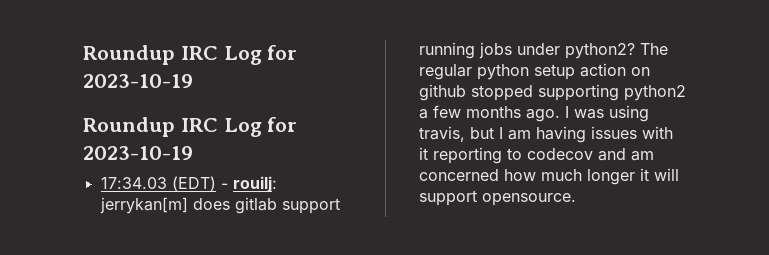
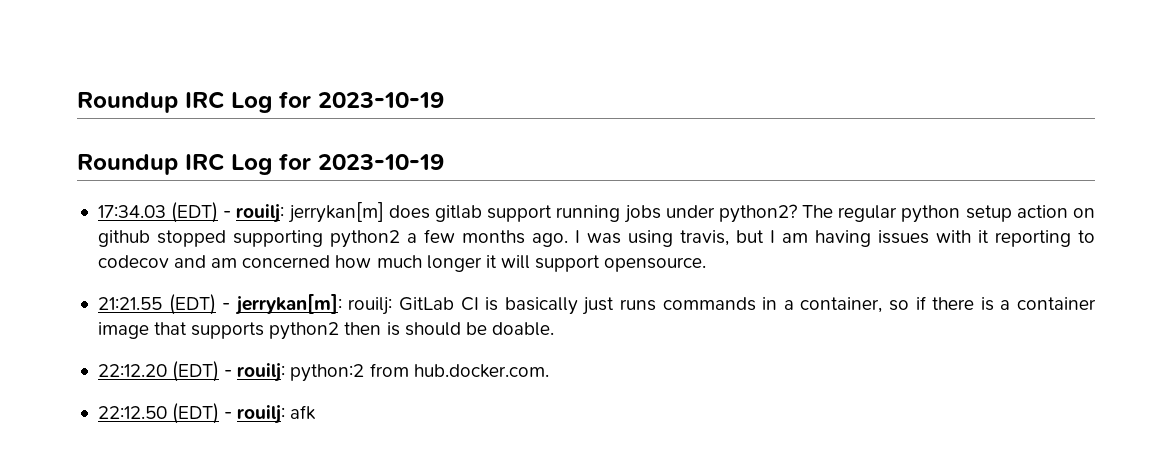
+ 21:21.55 (EDT) - jerrykan[m]: rouilj: GitLab CI is basically just runs commands in a container, so if there is a container image that supports python2 then is should be doable.
+ 22:12.20 (EDT) - rouilj: python:2 from hub.docker.com.
+ 22:12.50 (EDT) - rouilj: afk

